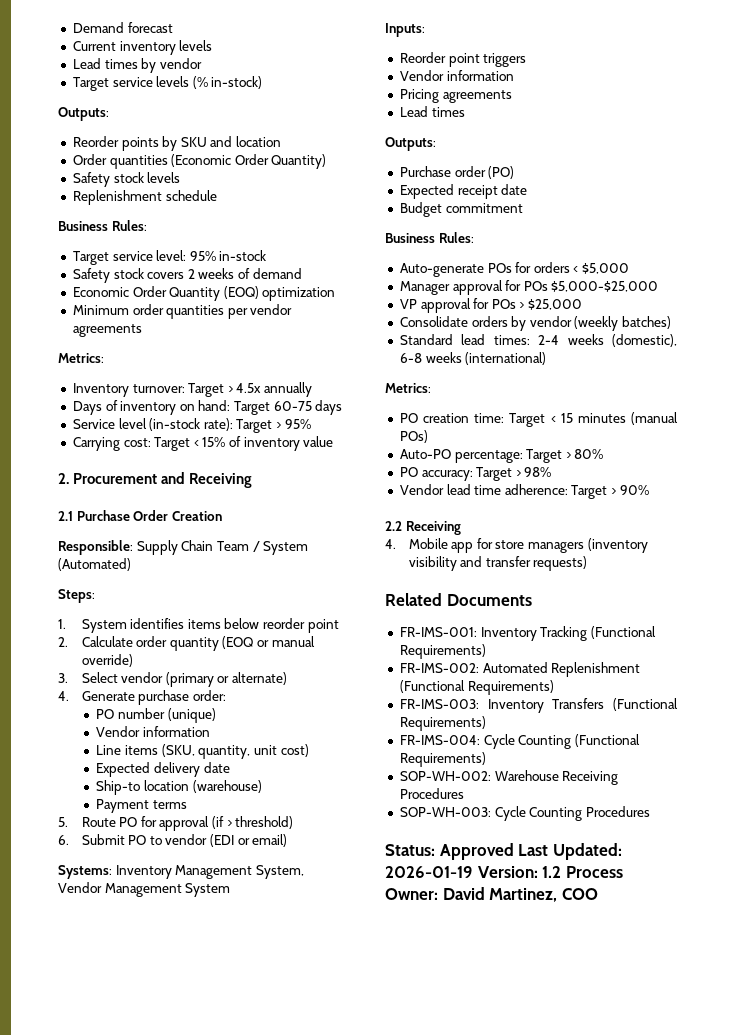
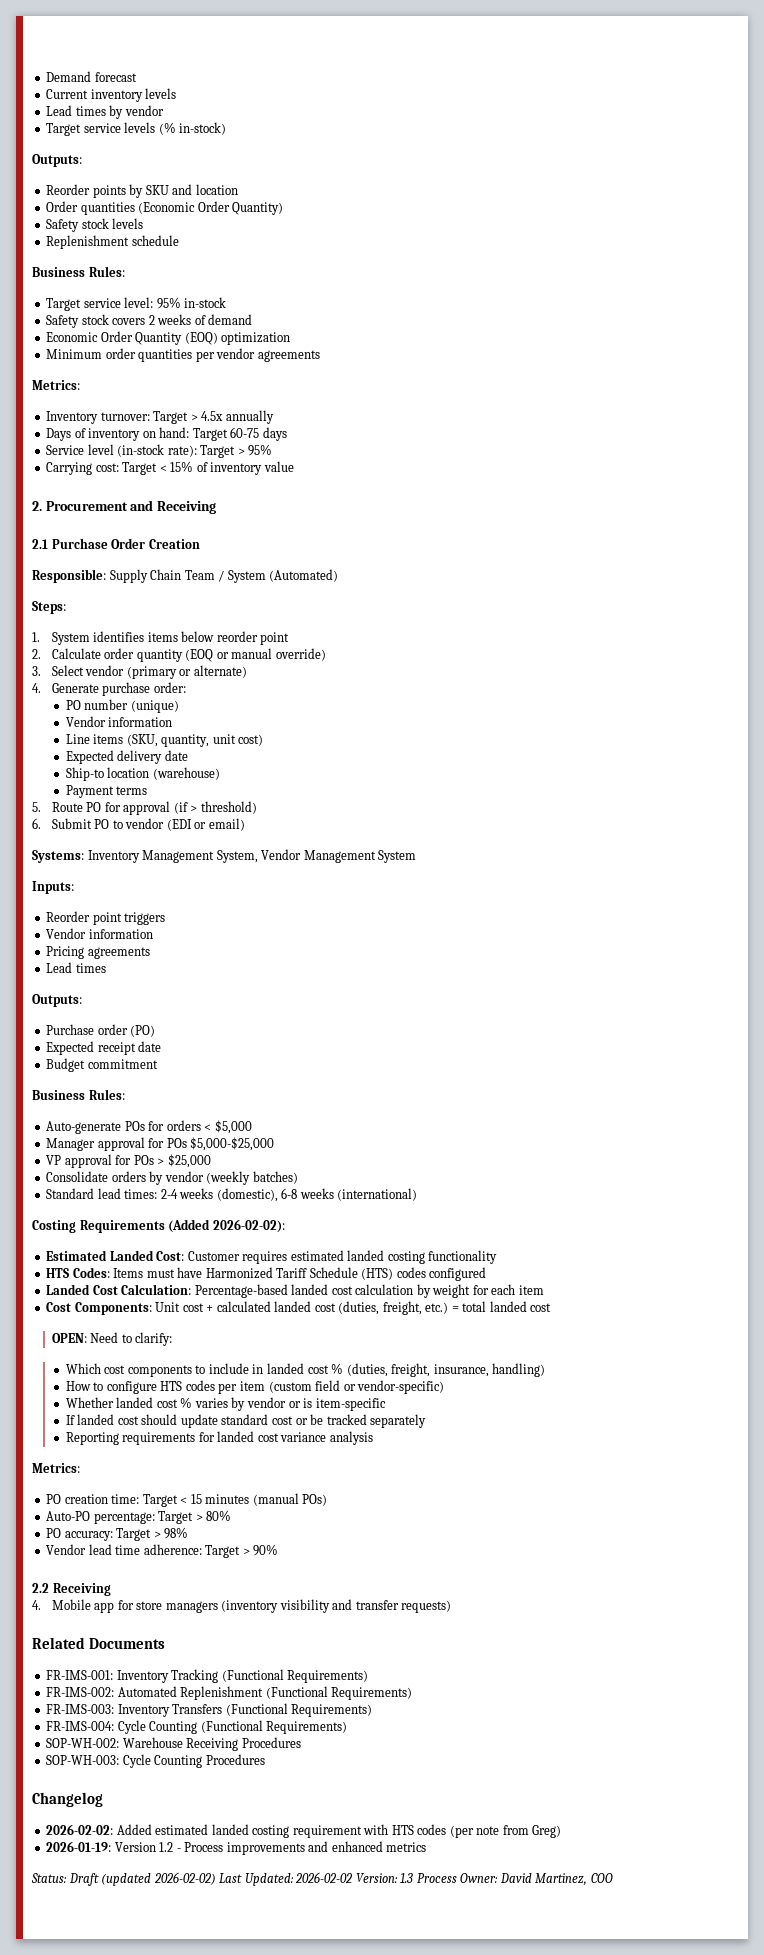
+ Costing Requirements (Added 2026-02-02):
+ Estimated Landed Cost: Customer requires estimated landed costing functionality
+ HTS Codes: Items must have Harmonized Tariff Schedule (HTS) codes configured
+ Landed Cost Calculation: Percentage-based landed cost calculation by weight for each item
+ Cost Components: Unit cost + calculated landed cost (duties, freight, etc.) = total landed cost
+ OPEN: Need to clarify:
+ Which cost components to include in landed cost % (duties, freight, insurance, handling)
+ How to configure HTS codes per item (custom field or vendor-specific)
+ Whether landed cost % varies by vendor or is item-specific
+ If landed cost should update standard cost or be tracked separately
+ Reporting requirements for landed cost variance analysis
- Status: Approved Last Updated: 2026-01-19 Version: 1.2 Process Owner: David Martinez, COO
+ Changelog
+ 2026-02-02: Added estimated landed costing requirement with HTS codes (per note from Greg)
+ 2026-01-19: Version 1.2 - Process improvements and enhanced metrics
+ Status: Draft (updated 2026-02-02) Last Updated: 2026-02-02 Version: 1.3 Process Owner: David Martinez, COO

